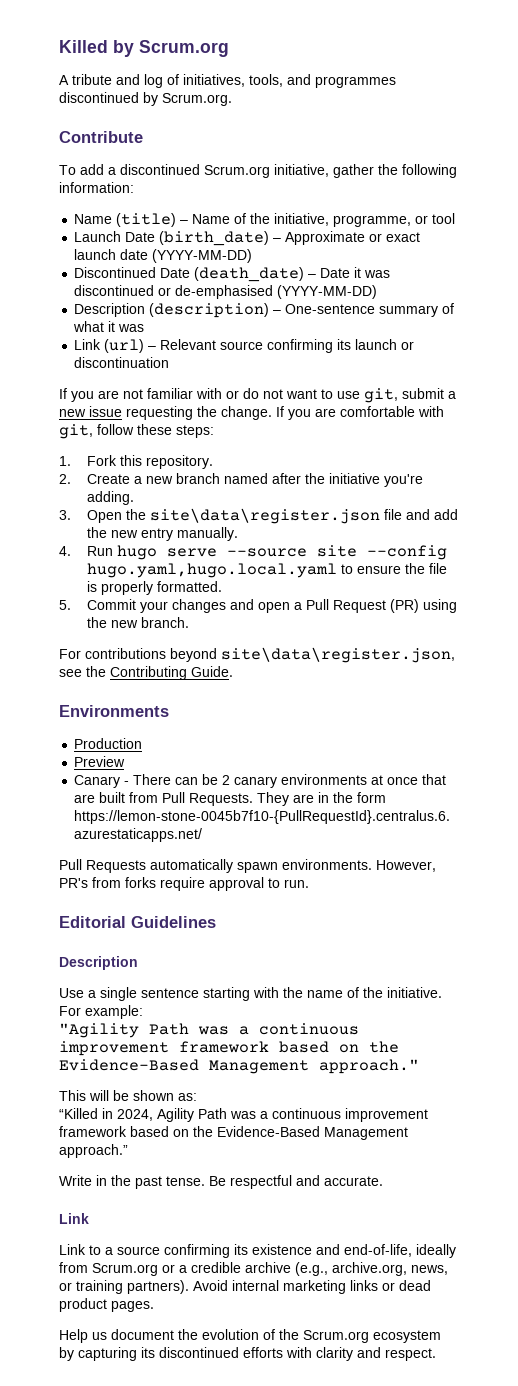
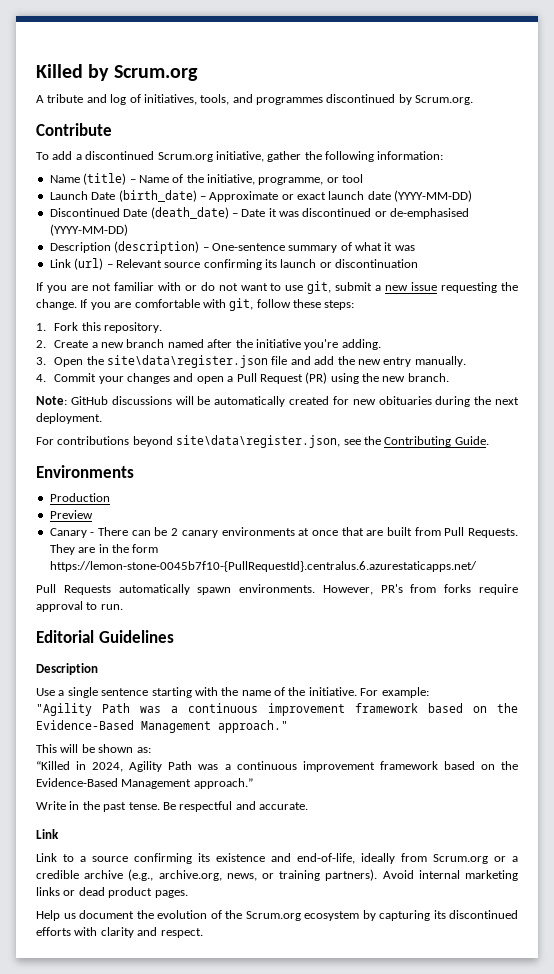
- 4. Run hugo serve --source site --config hugo.yaml,hugo.local.yaml to ensure the file is properly formatted.
- 5. Commit your changes and open a Pull Request (PR) using the new branch.
+ 4. Commit your changes and open a Pull Request (PR) using the new branch.
+ Note: GitHub discussions will be automatically created for new obituaries during the next deployment.

